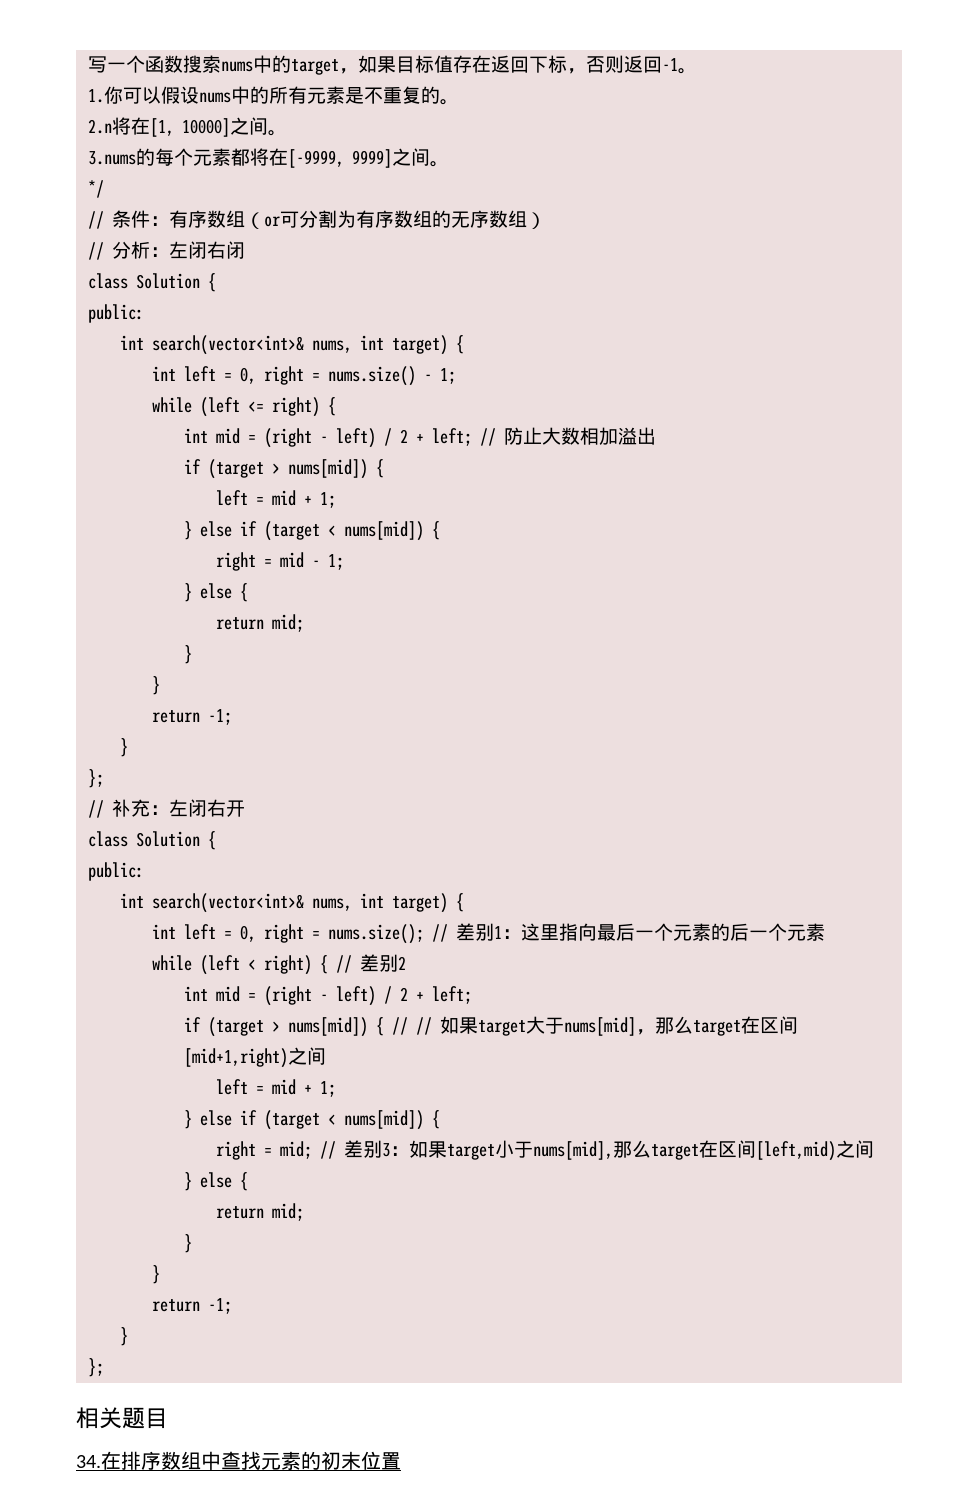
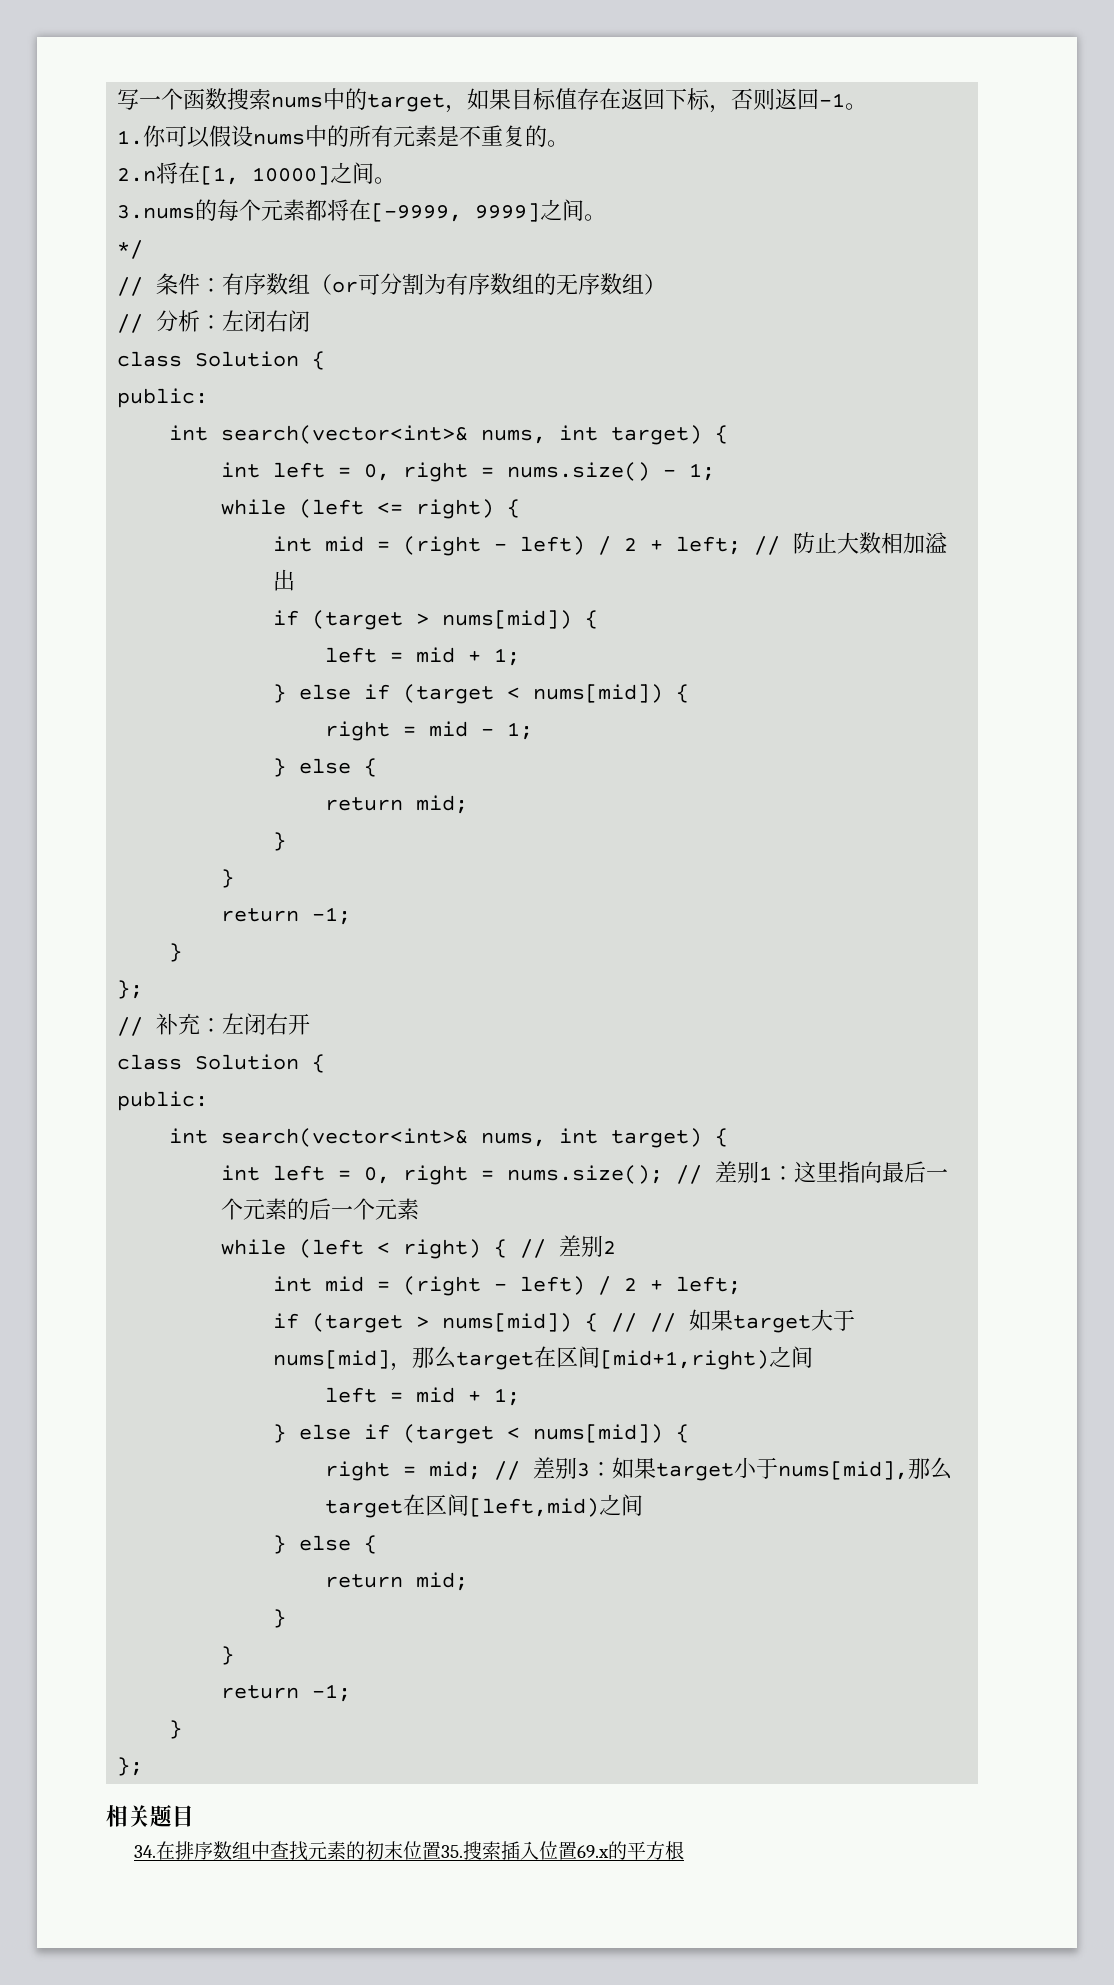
- 34.在排序数组中查找元素的初末位置
+ 34.在排序数组中查找元素的初末位置35.搜索插入位置69.x的平方根

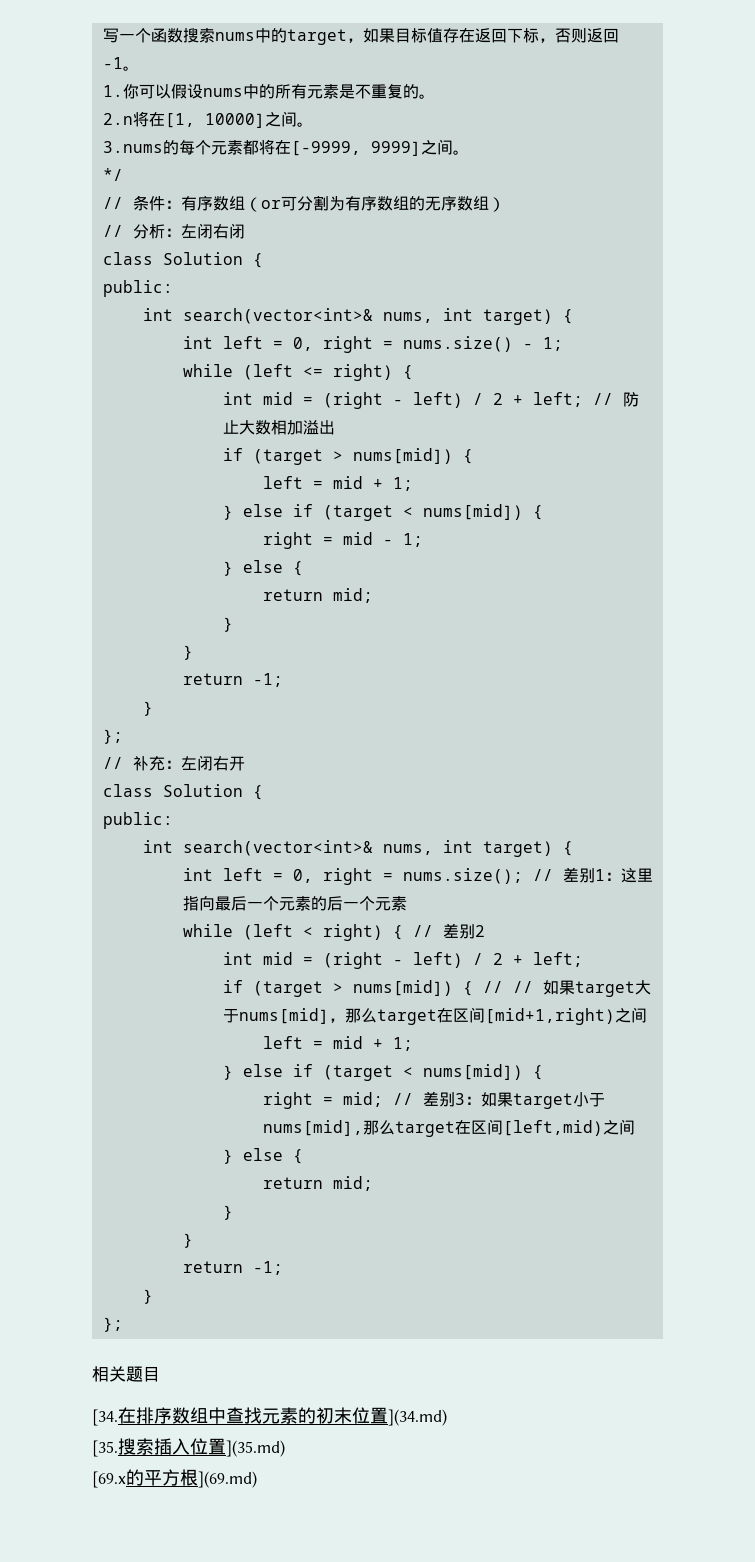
- 34.在排序数组中查找元素的初末位置35.搜索插入位置69.x的平方根
+ [34.在排序数组中查找元素的初末位置](34.md)
+ [35.搜索插入位置](35.md)
+ [69.x的平方根](69.md)

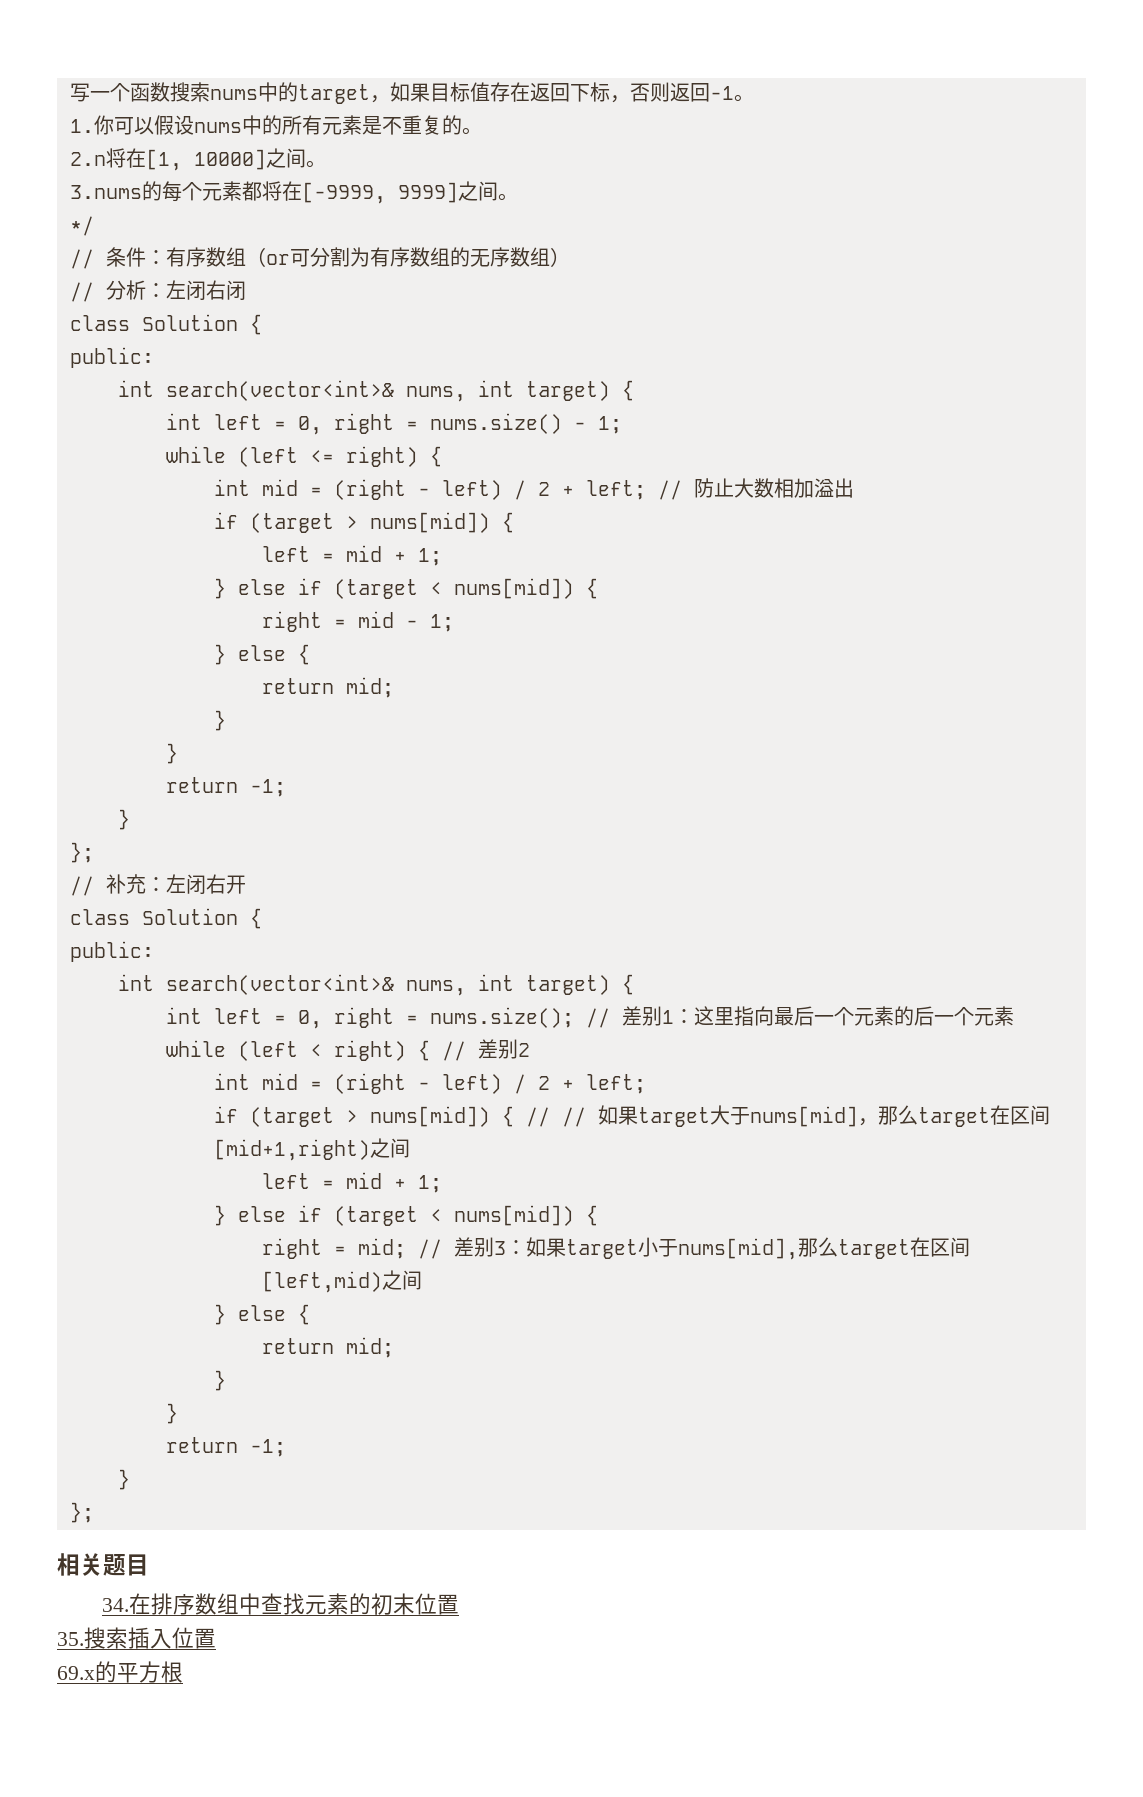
- [34.在排序数组中查找元素的初末位置](34.md)
- [35.搜索插入位置](35.md)
- [69.x的平方根](69.md)
+ 34.在排序数组中查找元素的初末位置
+ 35.搜索插入位置
+ 69.x的平方根

